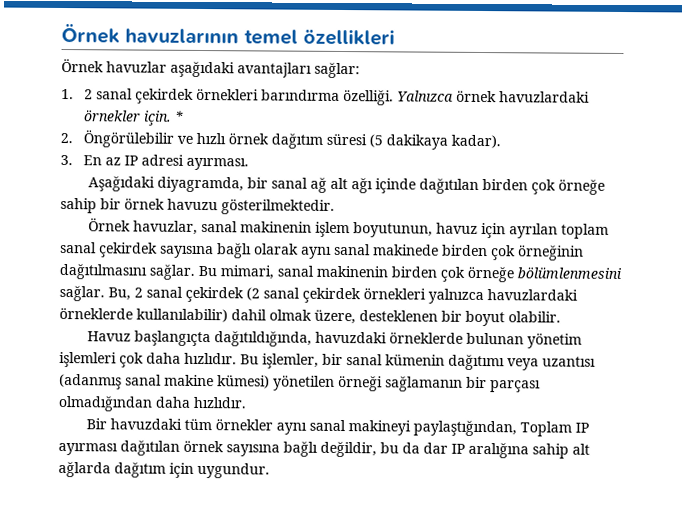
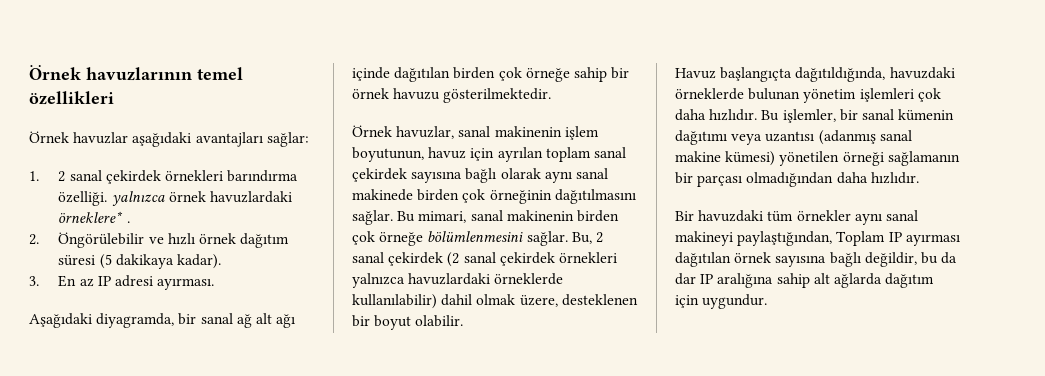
- 1. 2 sanal çekirdek örnekleri barındırma özelliği. Yalnızca örnek havuzlardaki örnekler için. *
+ 1. 2 sanal çekirdek örnekleri barındırma özelliği. yalnızca örnek havuzlardaki örneklere* .

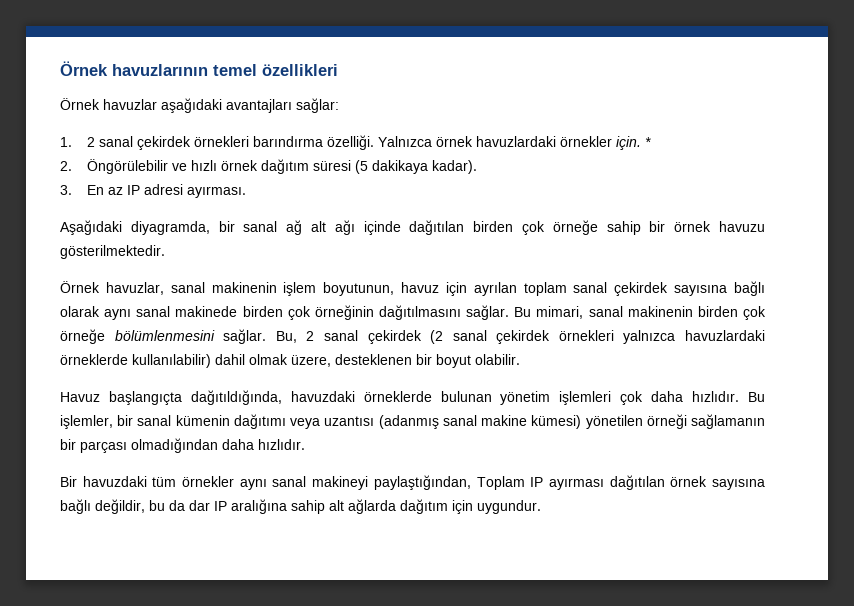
- 1. 2 sanal çekirdek örnekleri barındırma özelliği. yalnızca örnek havuzlardaki örneklere* .
+ 1. 2 sanal çekirdek örnekleri barındırma özelliği. Yalnızca örnek havuzlardaki örnekler için. *

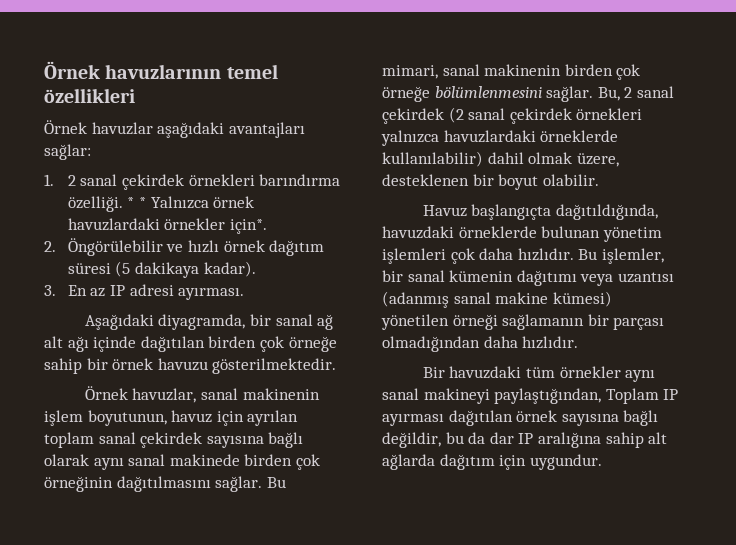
- Yalnızca örnek havuzlardaki örnekler için. *
+ * * Yalnızca örnek havuzlardaki örnekler için*.

